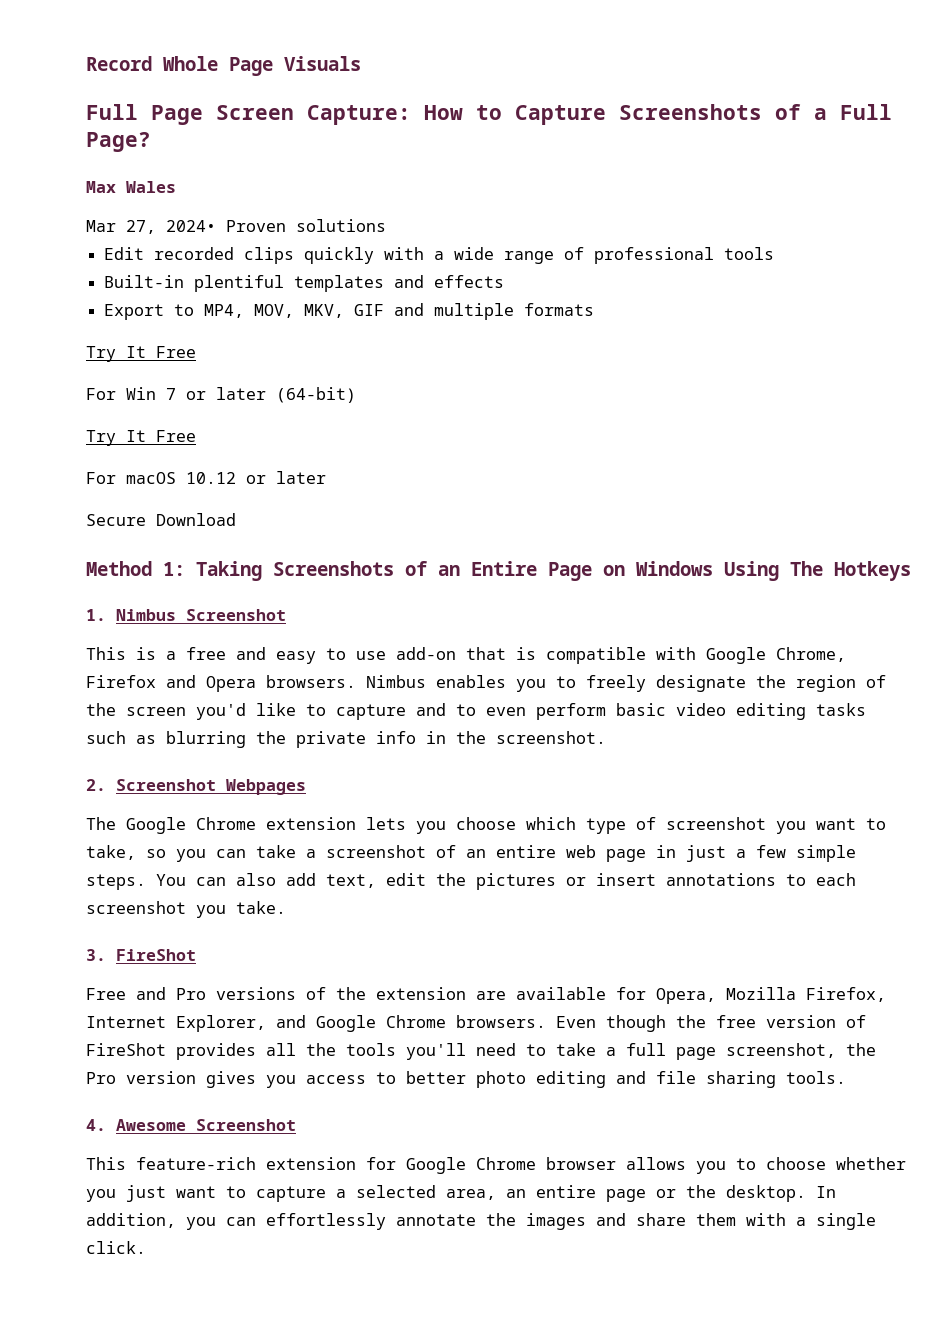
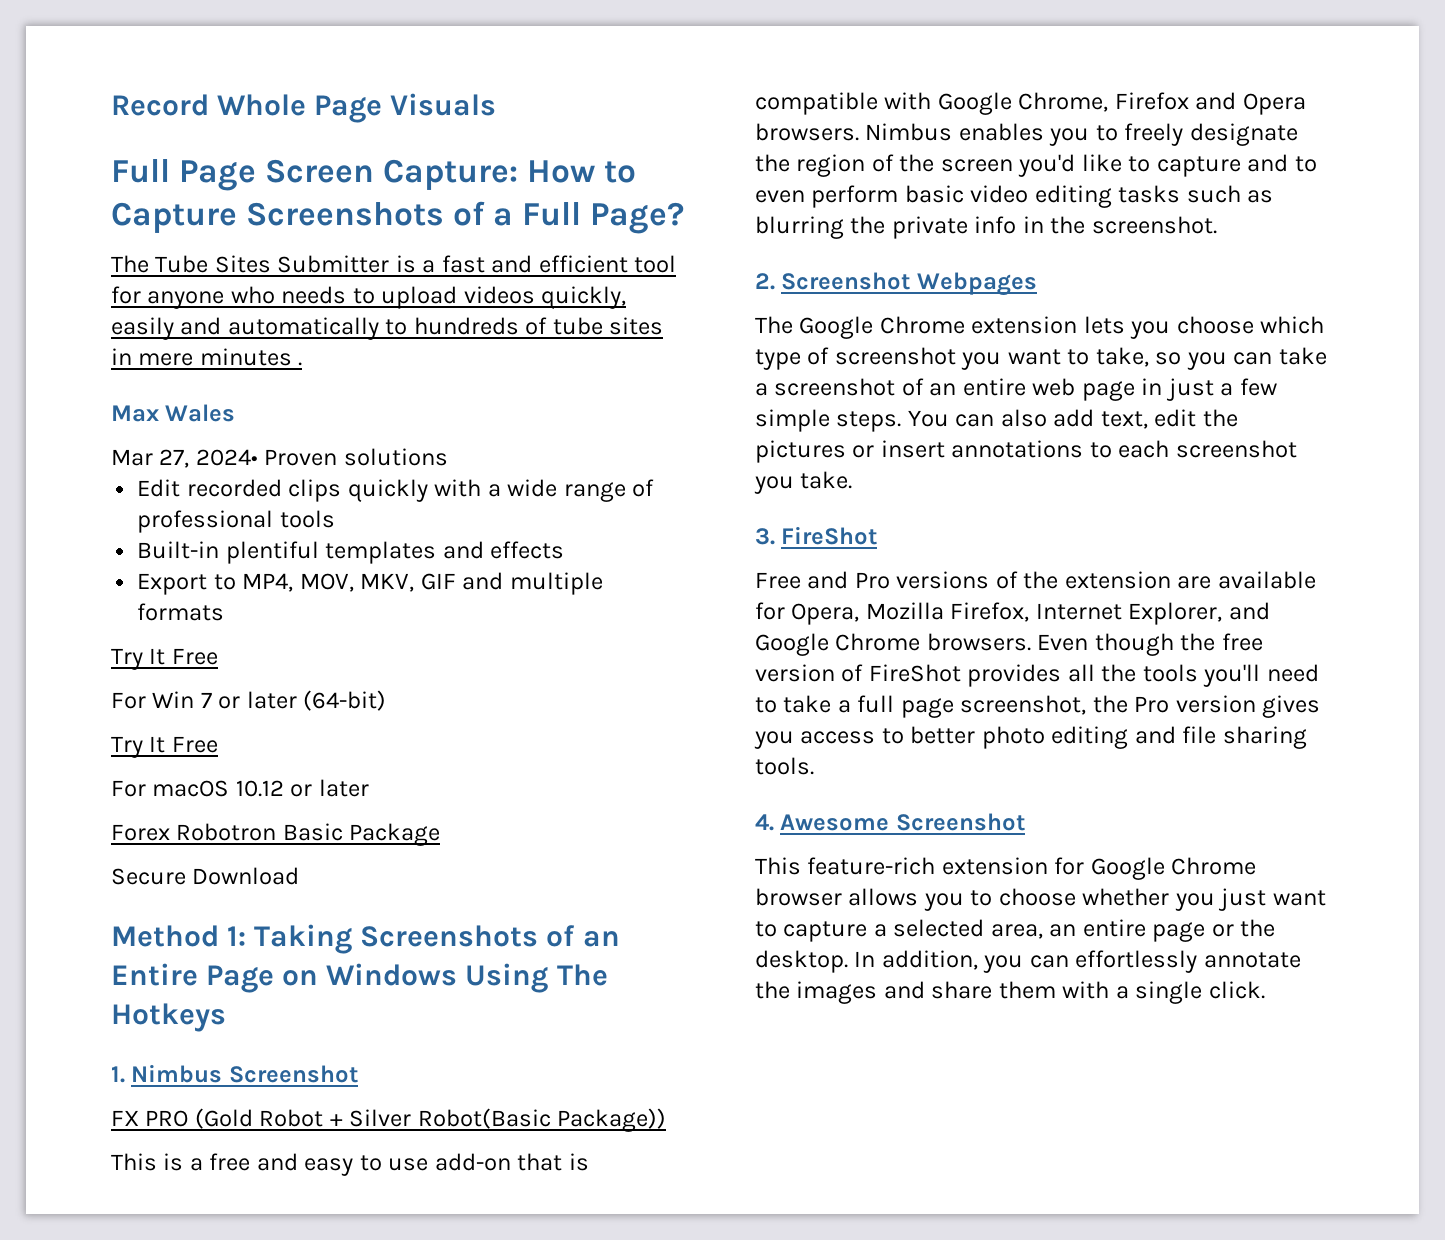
+ The Tube Sites Submitter is a fast and efficient tool for anyone who needs to upload videos quickly, easily and automatically to hundreds of tube sites in mere minutes .
+ Forex Robotron Basic Package
+ FX PRO (Gold Robot + Silver Robot(Basic Package))

